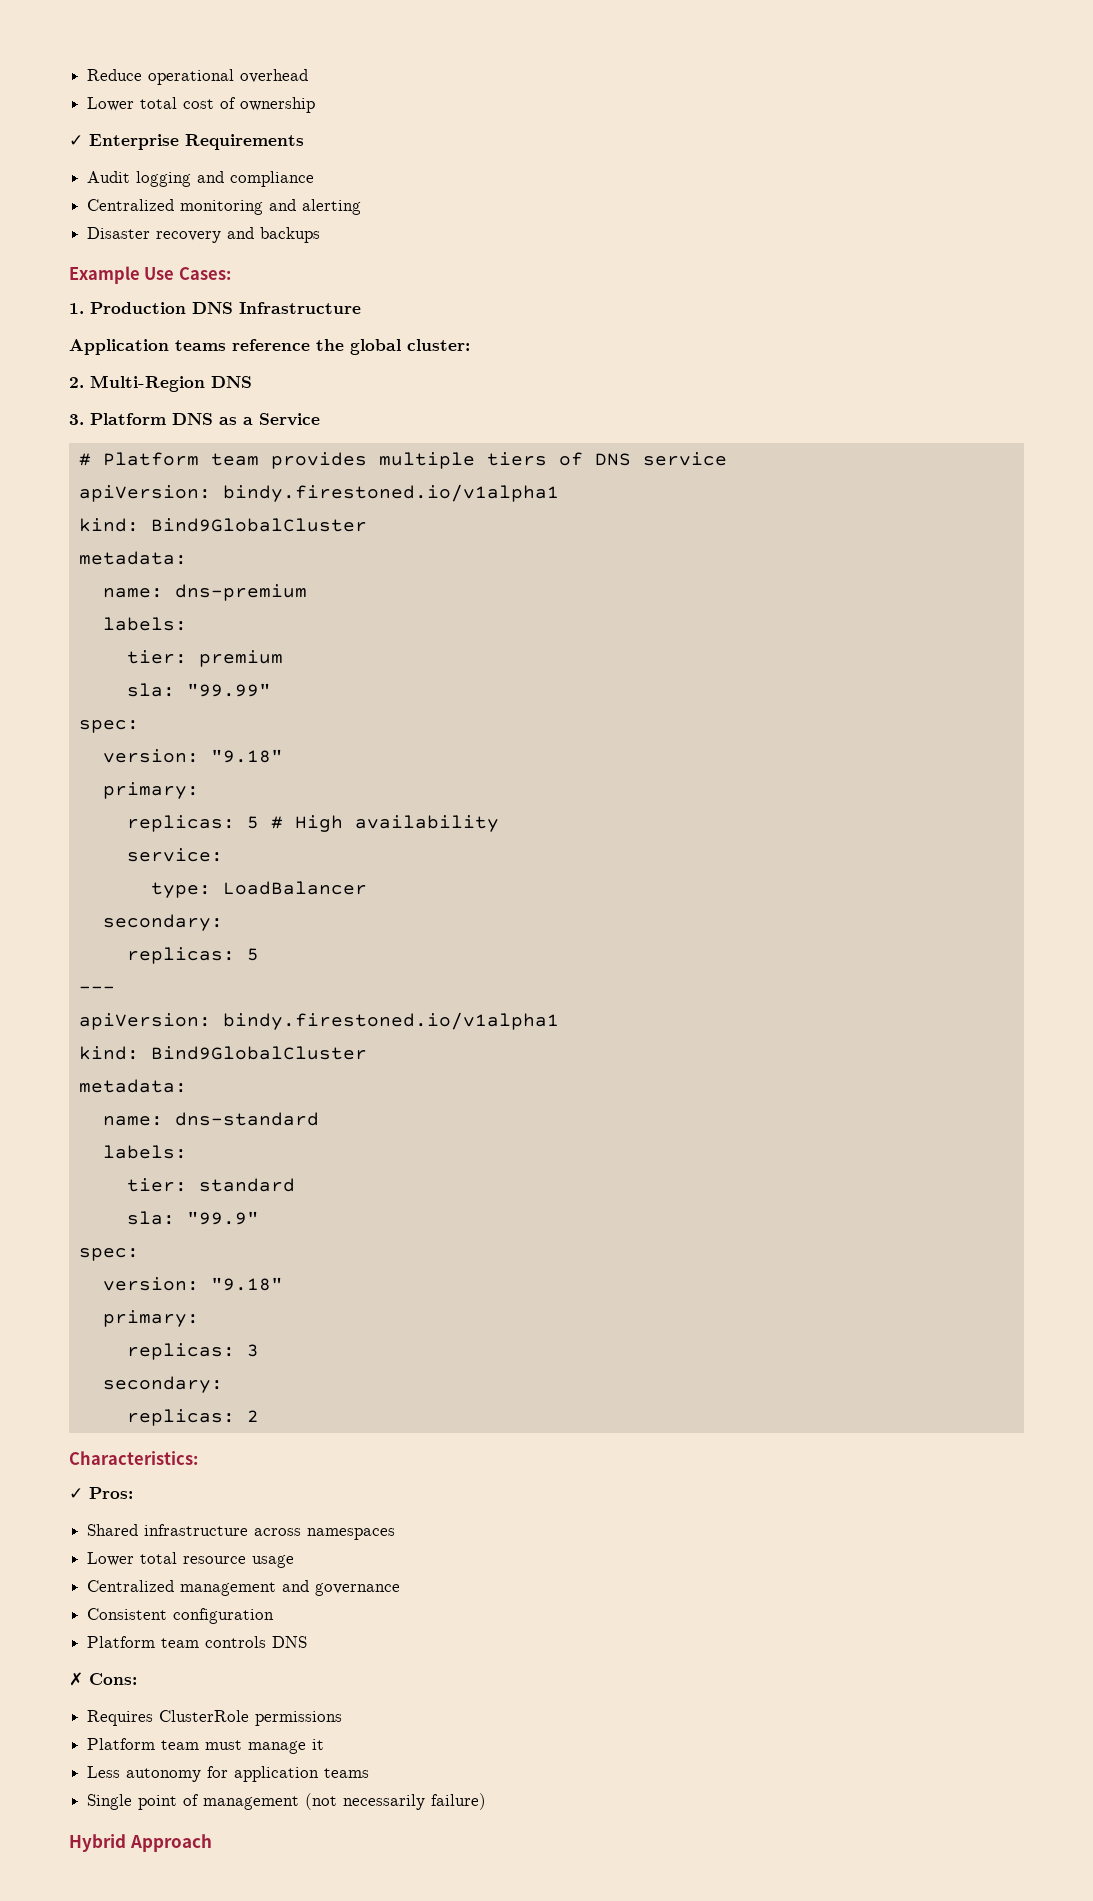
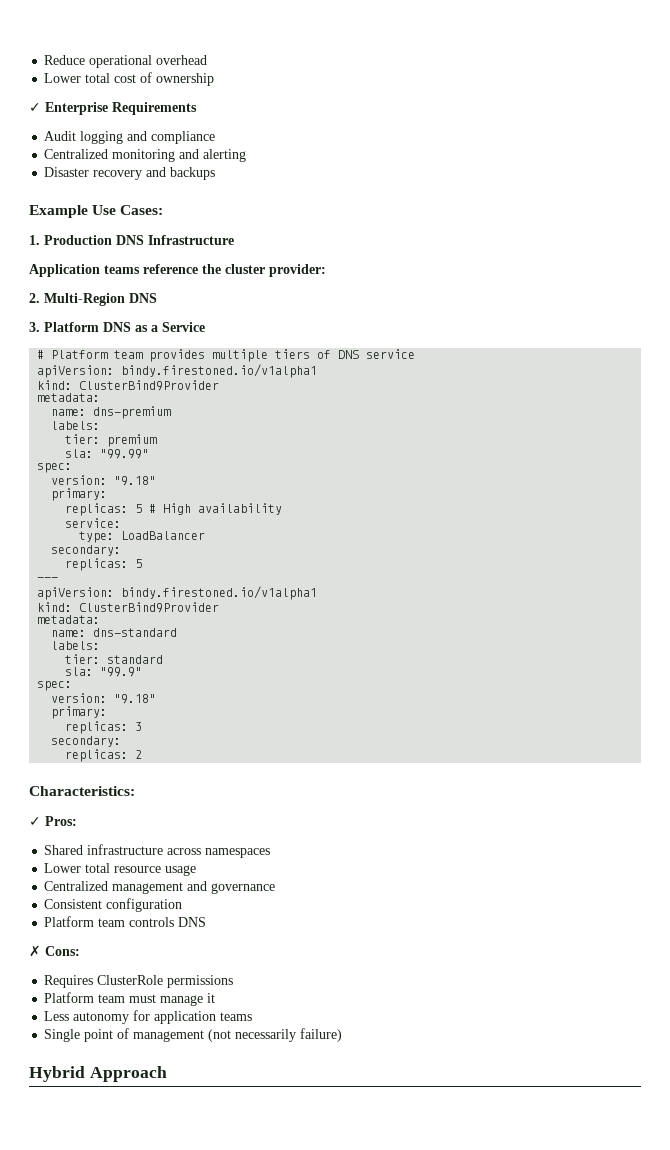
- Application teams reference the global cluster:
+ Application teams reference the cluster provider:
  # Platform team provides multiple tiers of DNS service
  apiVersion: bindy.firestoned.io/v1alpha1
- kind: Bind9GlobalCluster
+ kind: ClusterBind9Provider
  ---
  apiVersion: bindy.firestoned.io/v1alpha1
- kind: Bind9GlobalCluster
+ kind: ClusterBind9Provider

